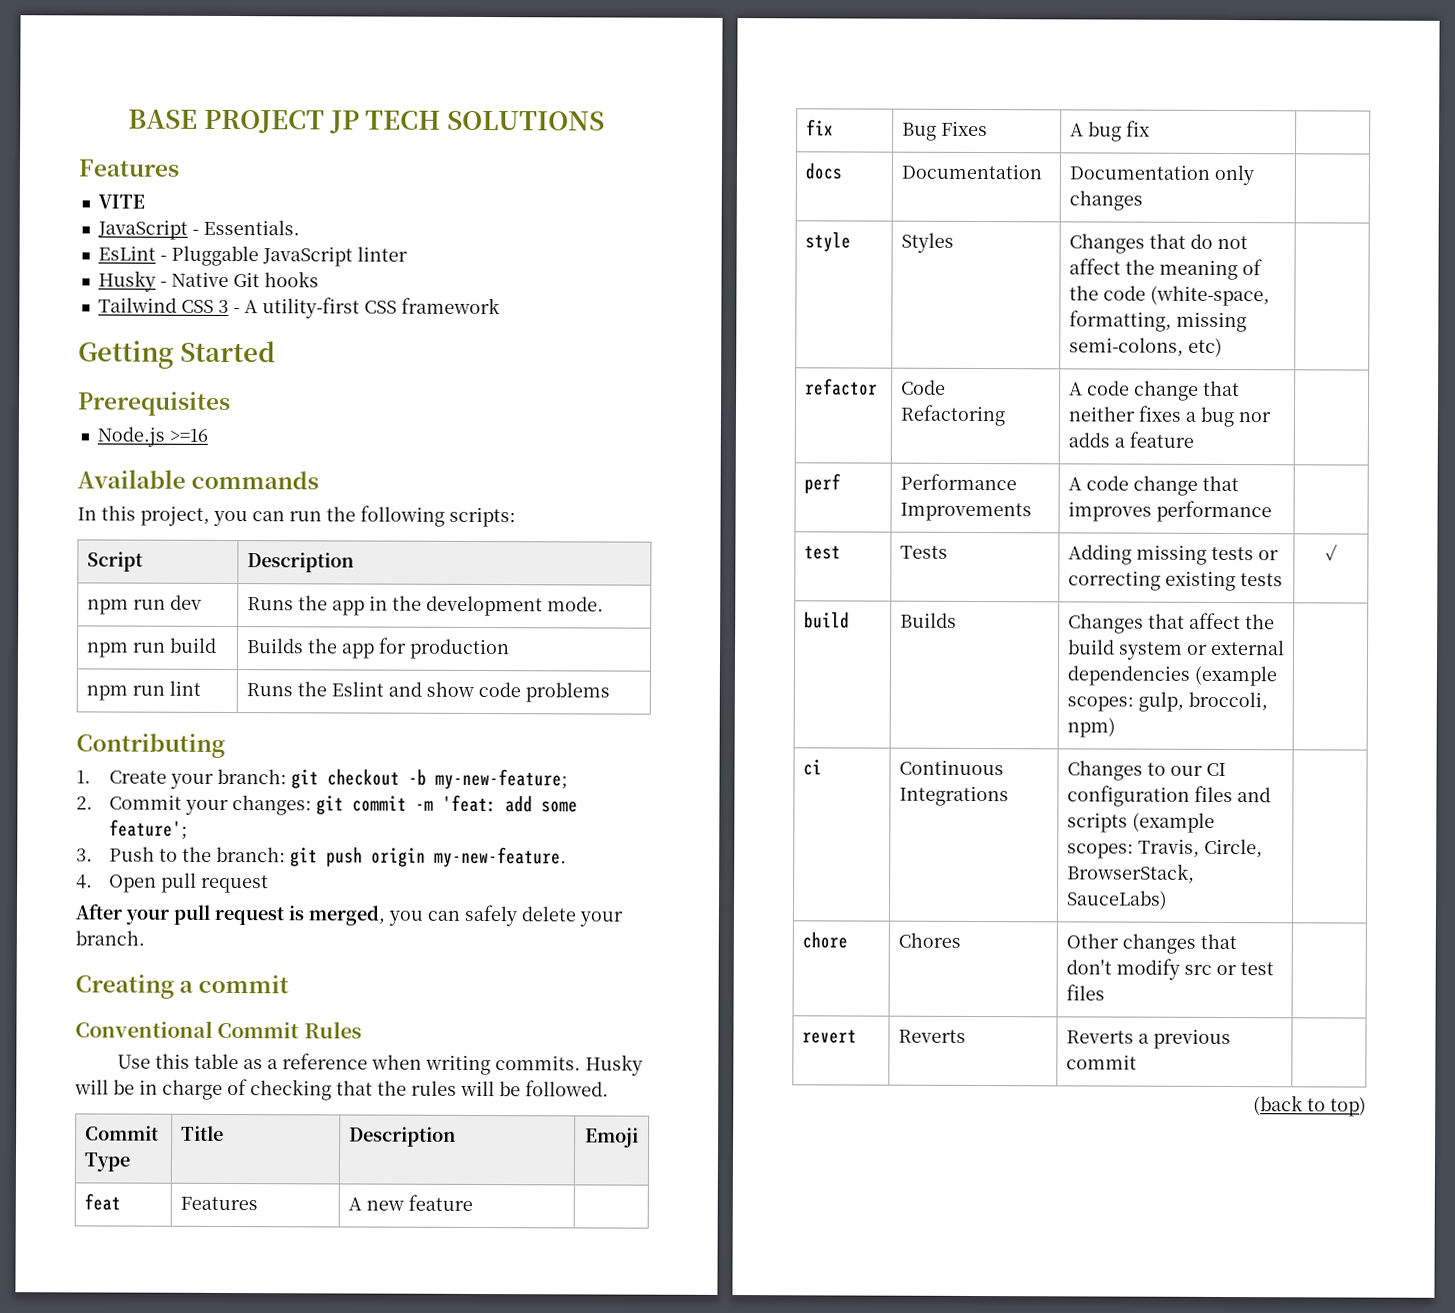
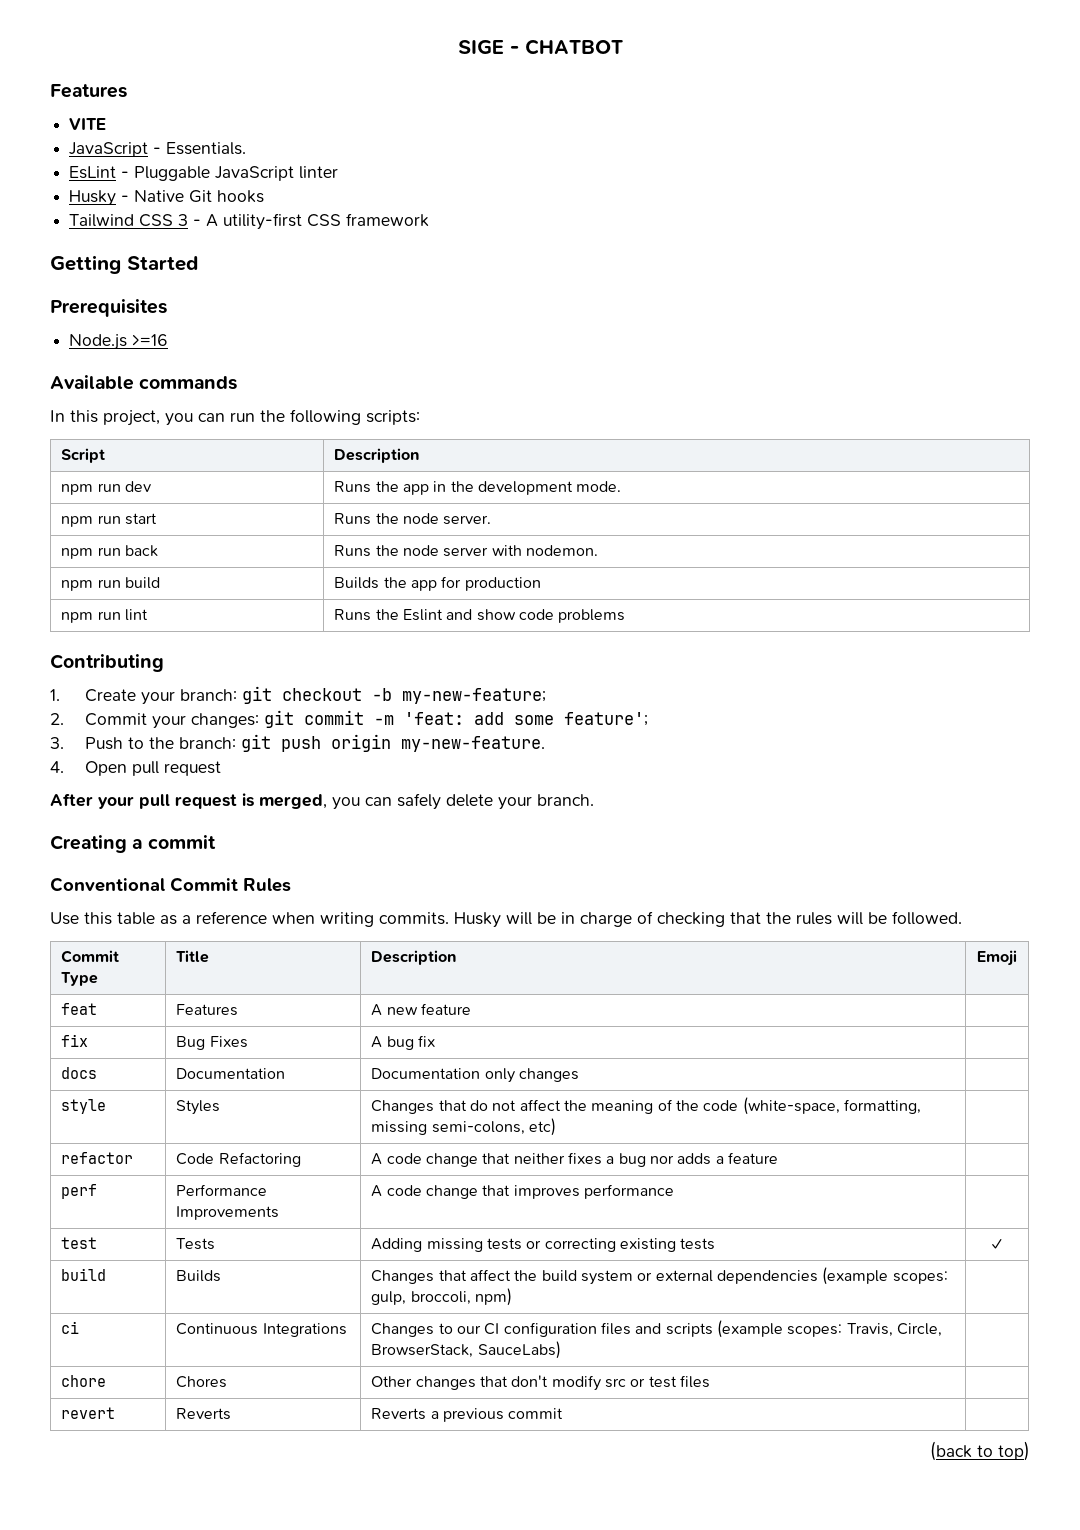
- BASE PROJECT JP TECH SOLUTIONS
+ SIGE - CHATBOT
+ npm run start | Runs the node server.
+ npm run back | Runs the node server with nodemon.

